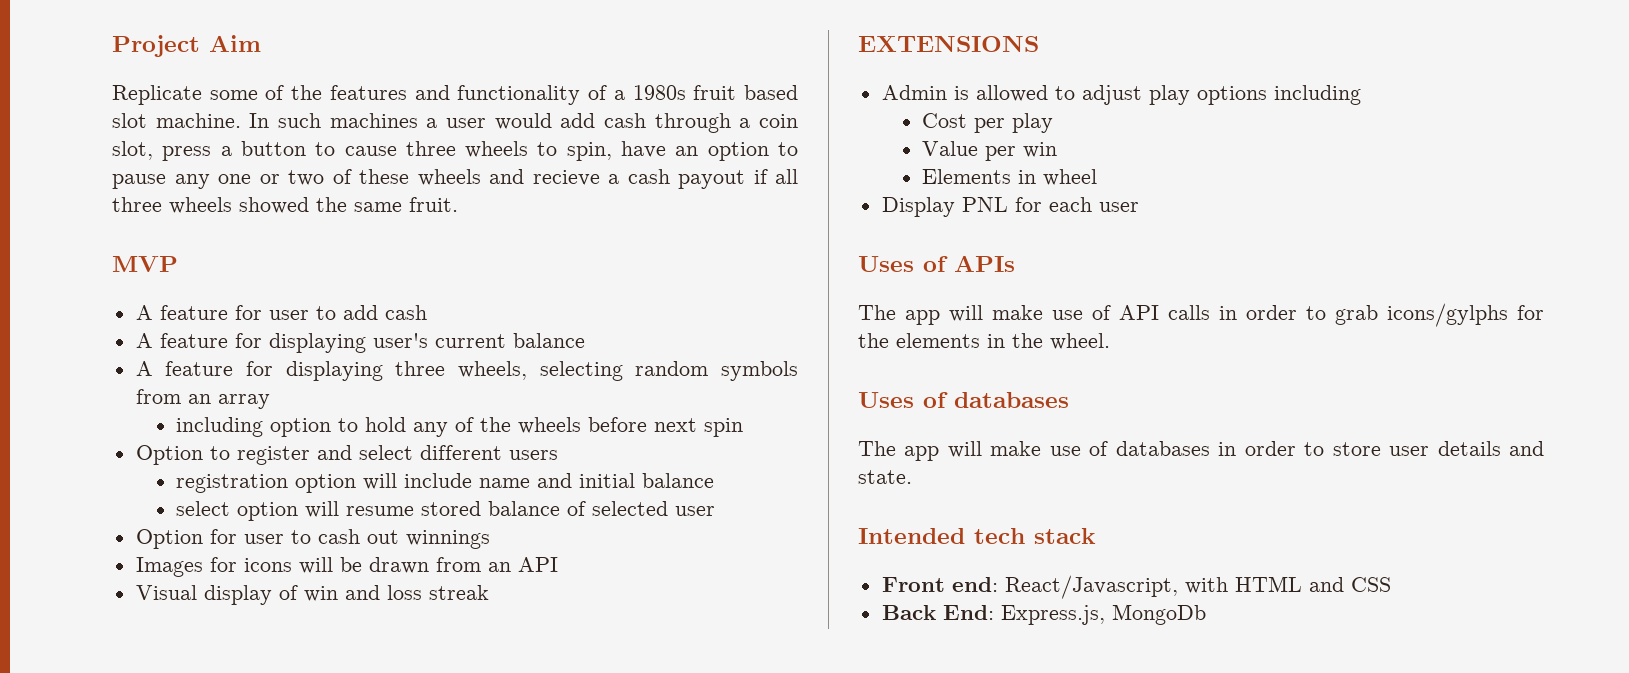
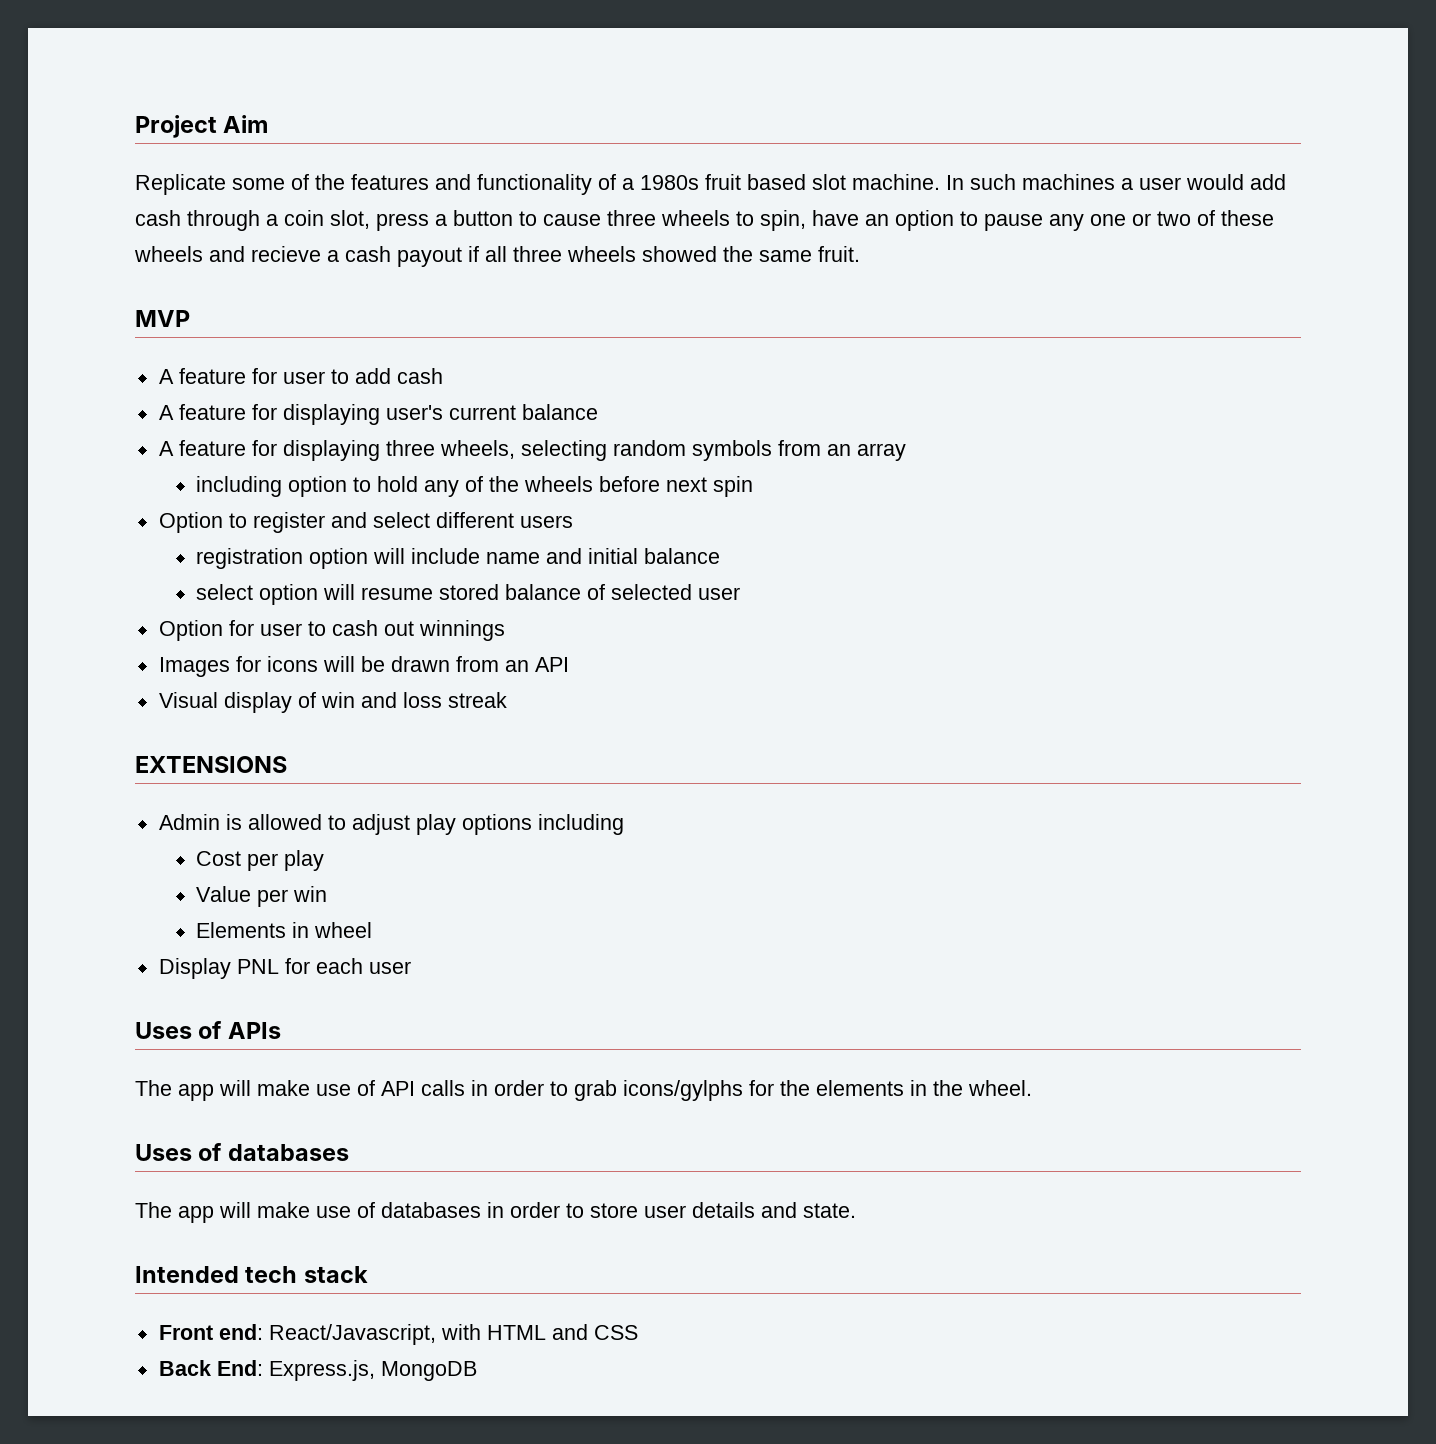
- Back End: Express.js, MongoDb
+ Back End: Express.js, MongoDB

